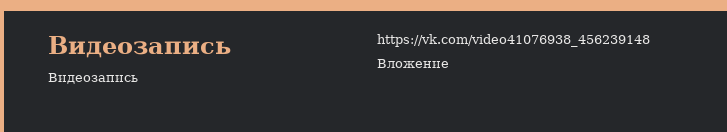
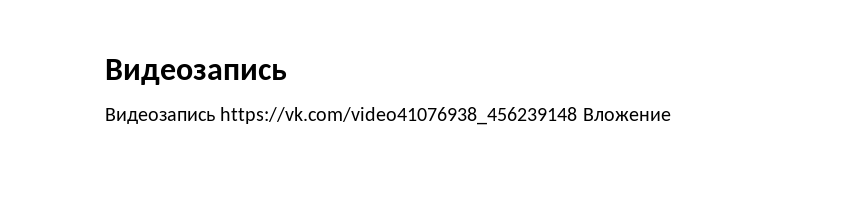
- Видеозапись https://vk.com/video41076938_456239148
- Вложение
+ Видеозапись https://vk.com/video41076938_456239148 Вложение

